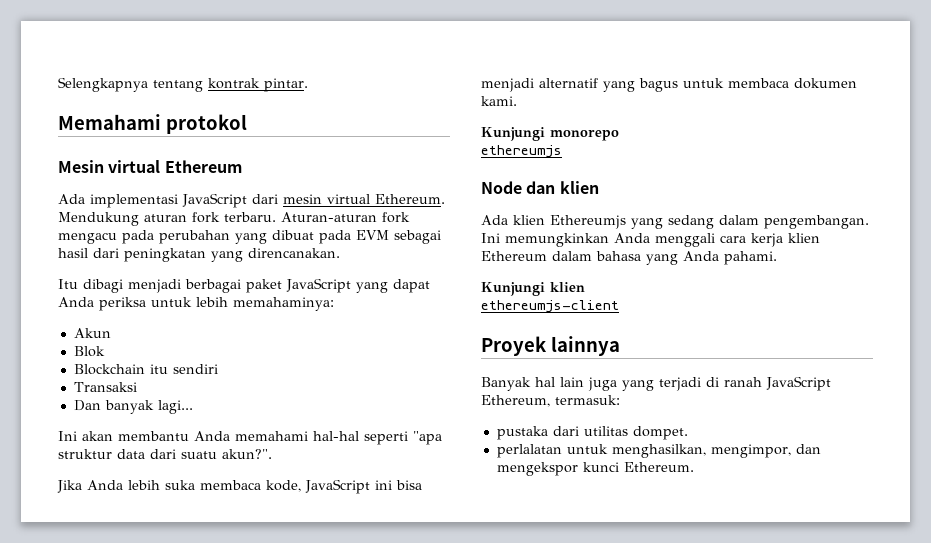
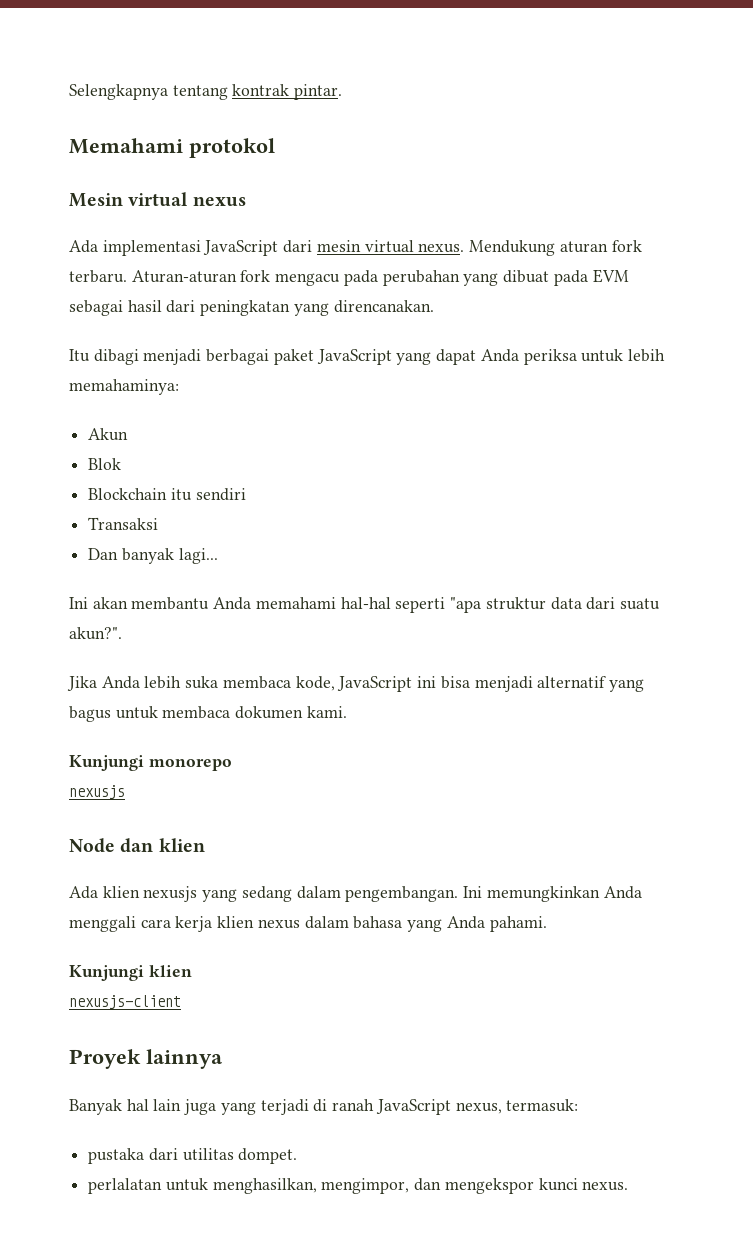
- Mesin virtual Ethereum
+ Mesin virtual nexus
- Ada implementasi JavaScript dari mesin virtual Ethereum.
+ Ada implementasi JavaScript dari mesin virtual nexus.
  Kunjungi monorepo
- ethereumjs
+ nexusjs
- Ada klien Ethereumjs yang sedang dalam pengembangan.
+ Ada klien nexusjs yang sedang dalam pengembangan.
- Ini memungkinkan Anda menggali cara kerja klien Ethereum dalam bahasa yang Anda pahami.
+ Ini memungkinkan Anda menggali cara kerja klien nexus dalam bahasa yang Anda pahami.
- ethereumjs-client
+ nexusjs-client
- Banyak hal lain juga yang terjadi di ranah JavaScript Ethereum, termasuk:
+ Banyak hal lain juga yang terjadi di ranah JavaScript nexus, termasuk:
- perlalatan untuk menghasilkan, mengimpor, dan mengekspor kunci Ethereum.
+ perlalatan untuk menghasilkan, mengimpor, dan mengekspor kunci nexus.

